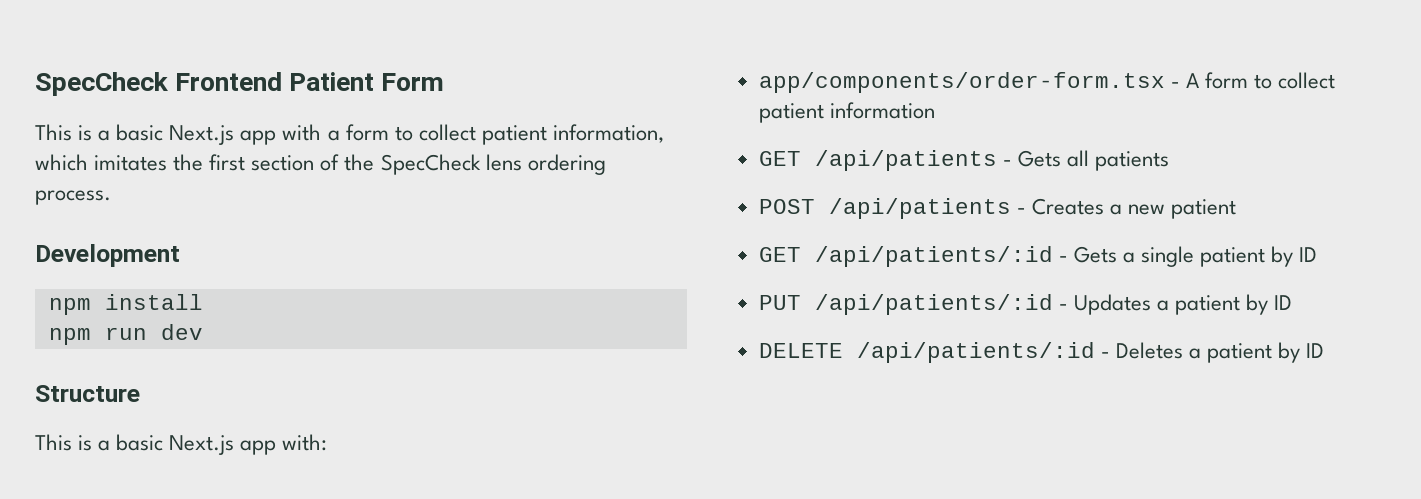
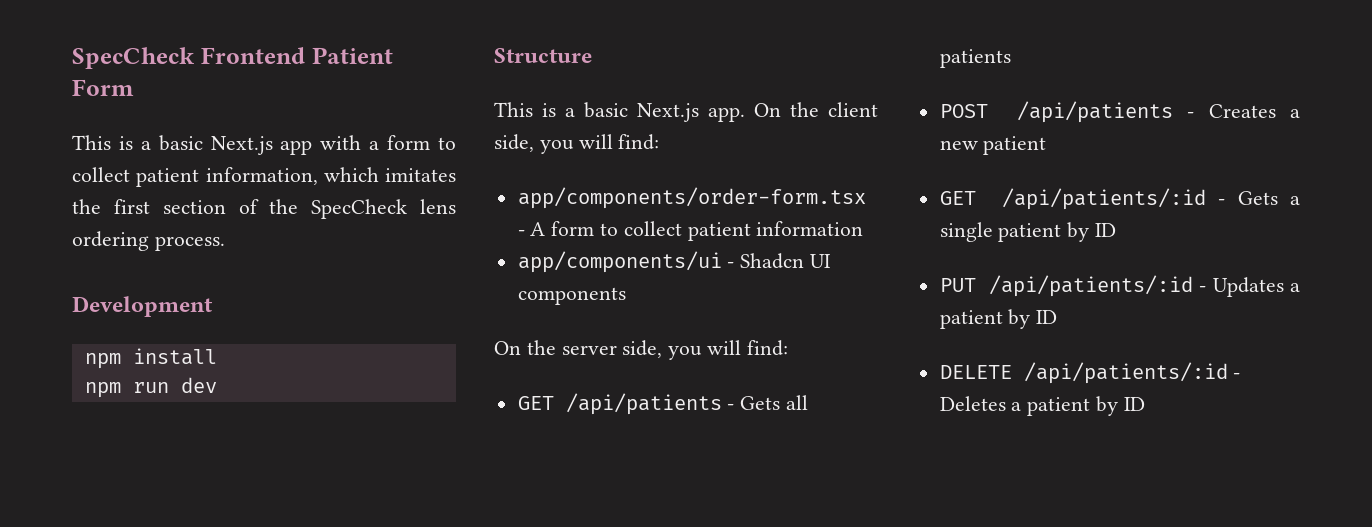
- This is a basic Next.js app with:
+ This is a basic Next.js app. On the client side, you will find:
+ app/components/ui - Shadcn UI components
+ On the server side, you will find:

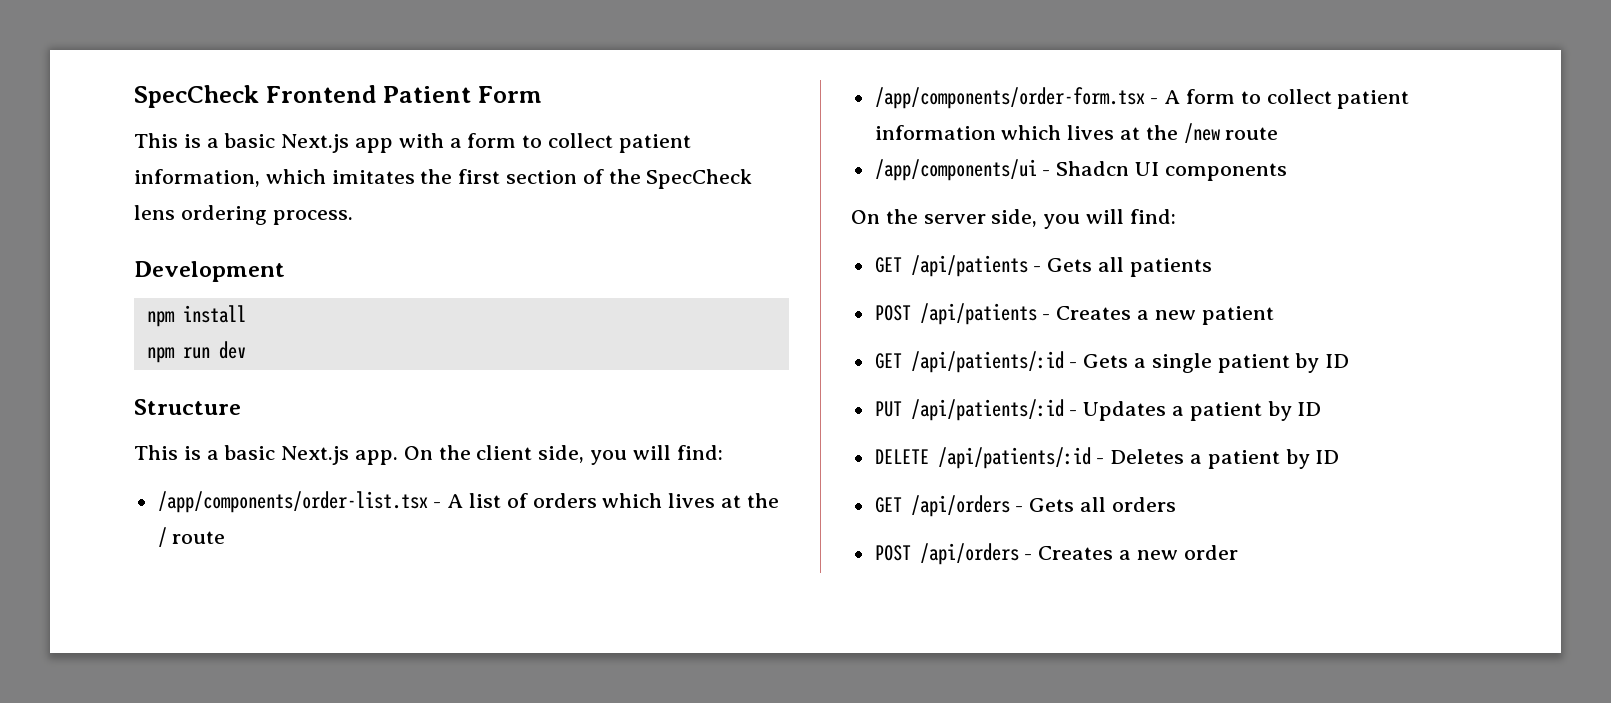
- app/components/order-form.tsx - A form to collect patient information
- app/components/ui - Shadcn UI components
+ /app/components/order-list.tsx - A list of orders which lives at the / route
+ /app/components/order-form.tsx - A form to collect patient information which lives at the /new route
+ /app/components/ui - Shadcn UI components
+ GET /api/orders - Gets all orders
+ POST /api/orders - Creates a new order

